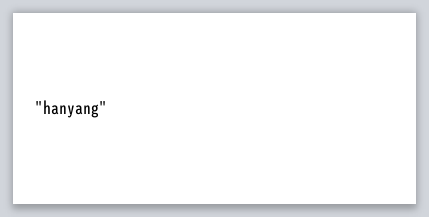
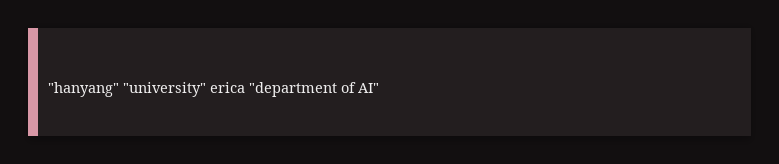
- "hanyang"
+ "hanyang" "university" erica "department of AI"

